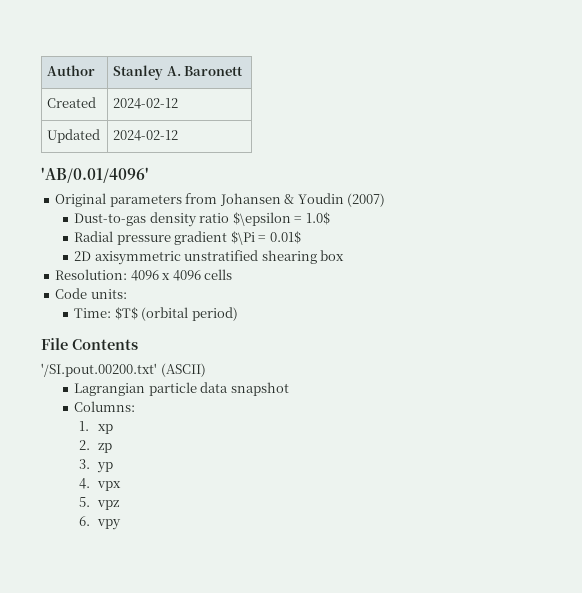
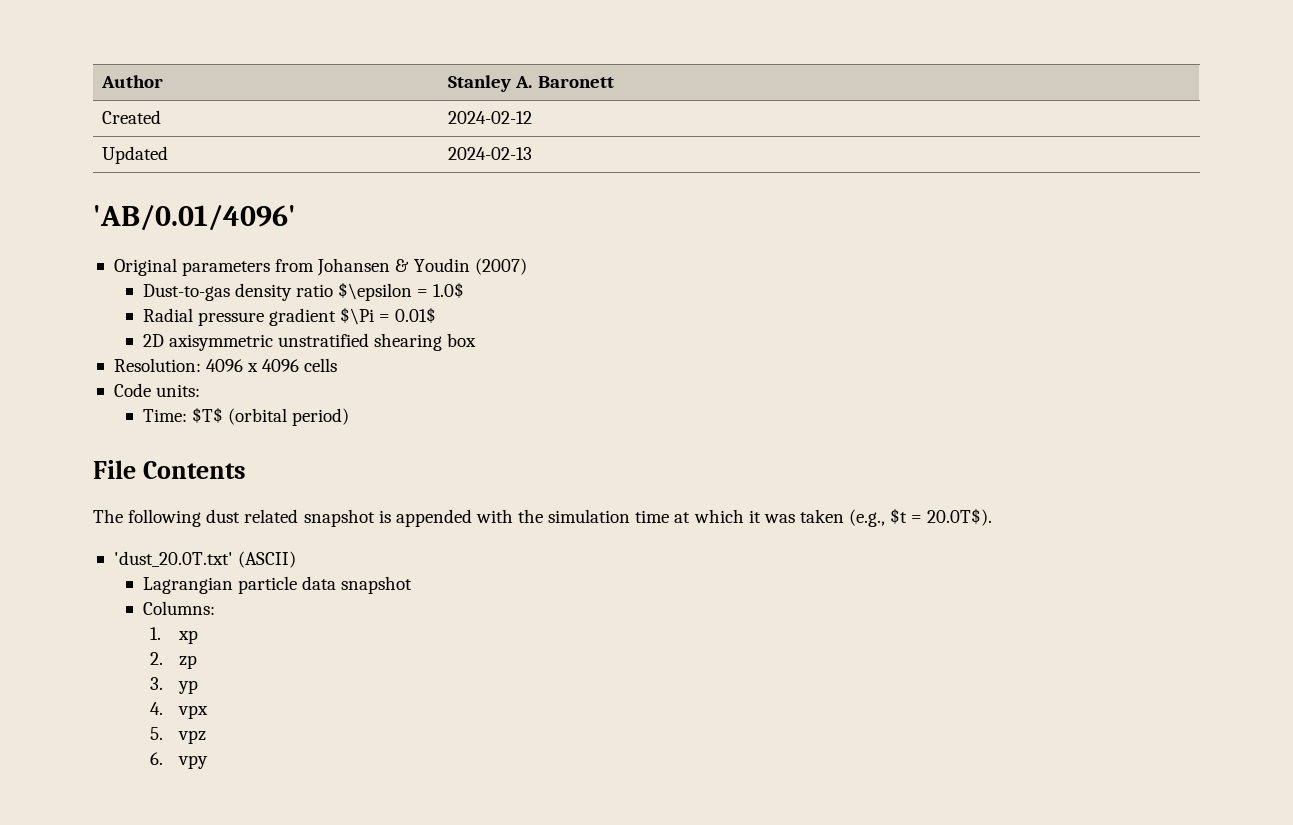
- Updated | 2024-02-12
+ Updated | 2024-02-13
- '/SI.pout.00200.txt' (ASCII)
+ The following dust related snapshot is appended with the simulation time at which it was taken (e.g., $t = 20.0T$).
+ 'dust_20.0T.txt' (ASCII)

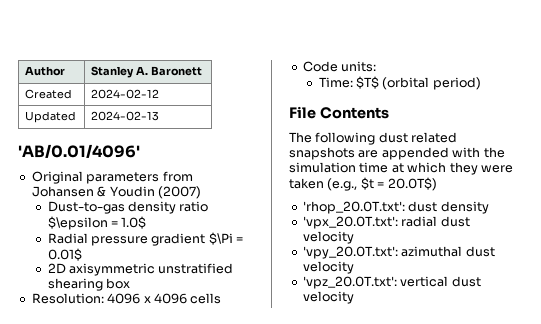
- The following dust related snapshot is appended with the simulation time at which it was taken (e.g., $t = 20.0T$).
- 'dust_20.0T.txt' (ASCII)
- Lagrangian particle data snapshot
- Columns:
- 1. xp
- 2. zp
- 3. yp
- 4. vpx
- 5. vpz
- 6. vpy
+ The following dust related snapshots are appended with the simulation time at which they were taken (e.g., $t = 20.0T$)
+ 'rhop_20.0T.txt': dust density
+ 'vpx_20.0T.txt': radial dust velocity
+ 'vpy_20.0T.txt': azimuthal dust velocity
+ 'vpz_20.0T.txt': vertical dust velocity

